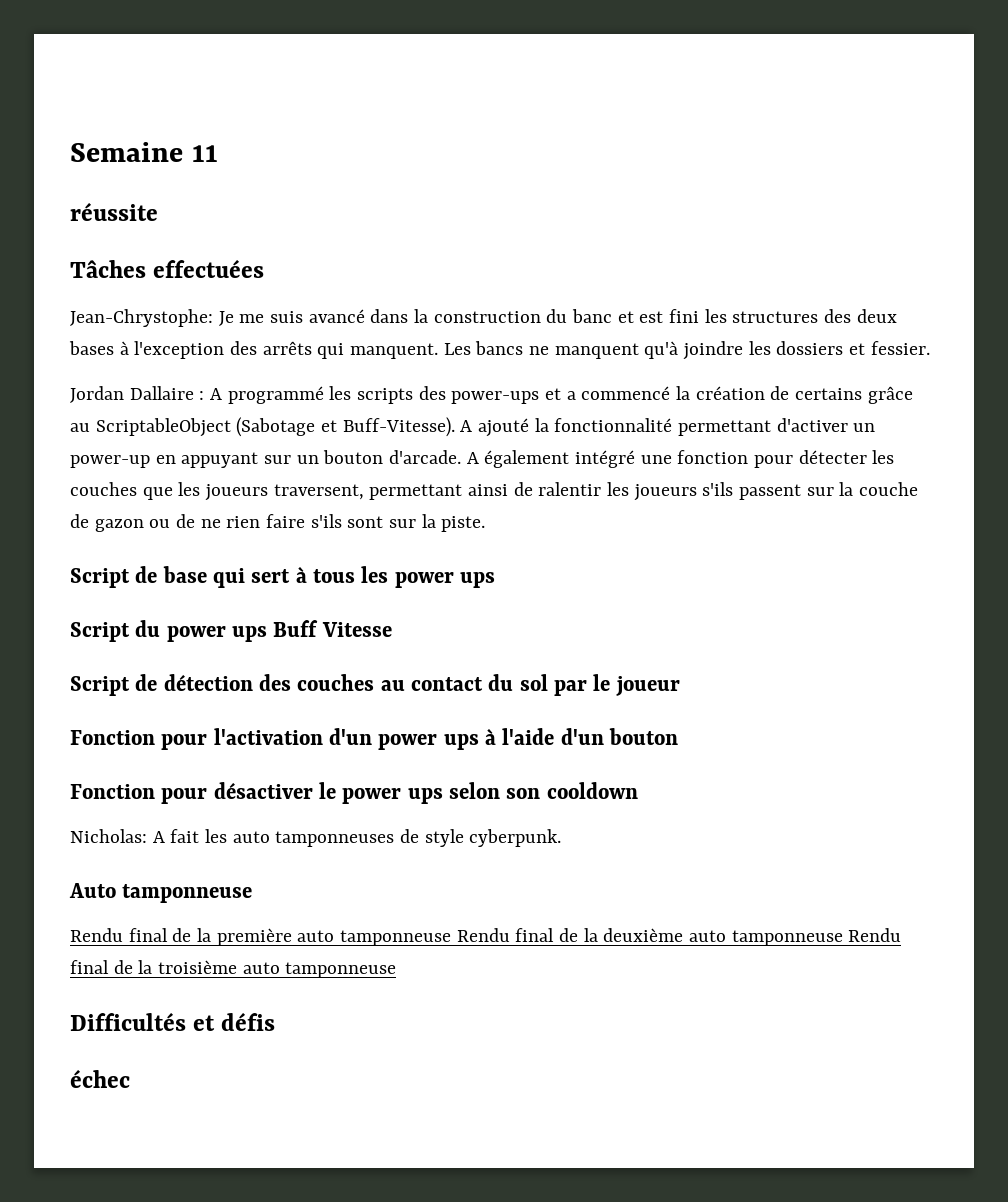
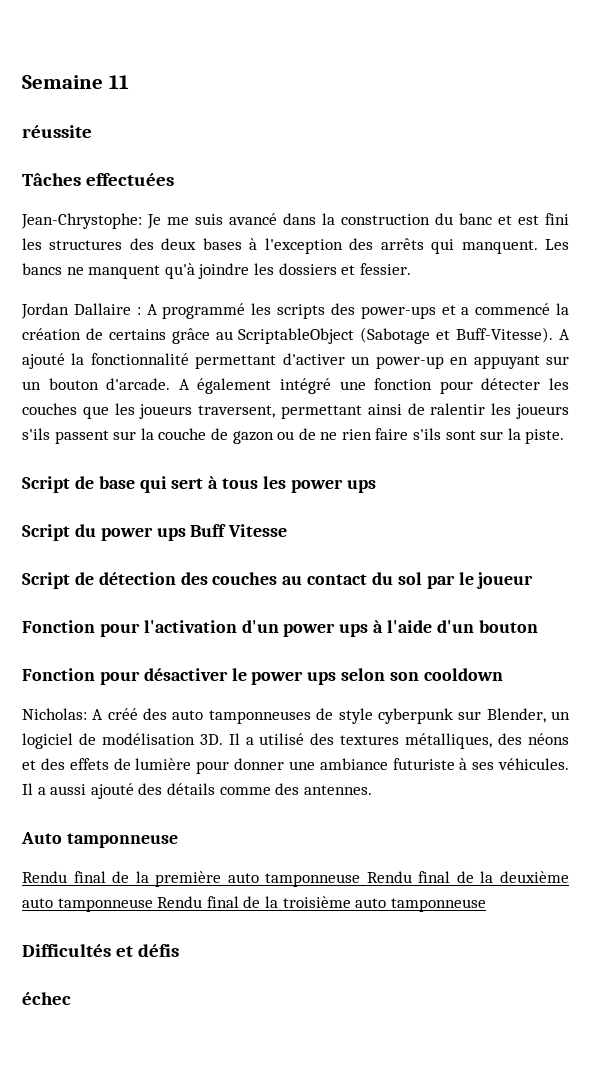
- Nicholas: A fait les auto tamponneuses de style cyberpunk.
+ Nicholas: A créé des auto tamponneuses de style cyberpunk sur Blender, un logiciel de modélisation 3D. Il a utilisé des textures métalliques, des néons et des effets de lumière pour donner une ambiance futuriste à ses véhicules. Il a aussi ajouté des détails comme des antennes.

